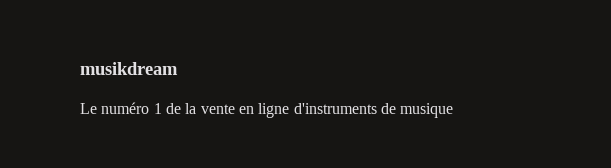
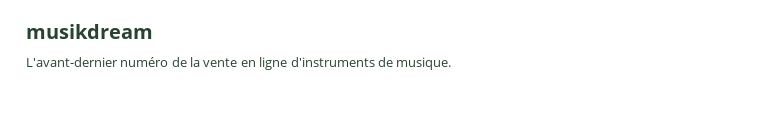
- Le numéro 1 de la vente en ligne d'instruments de musique
+ L'avant-dernier numéro de la vente en ligne d'instruments de musique.

